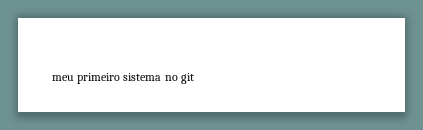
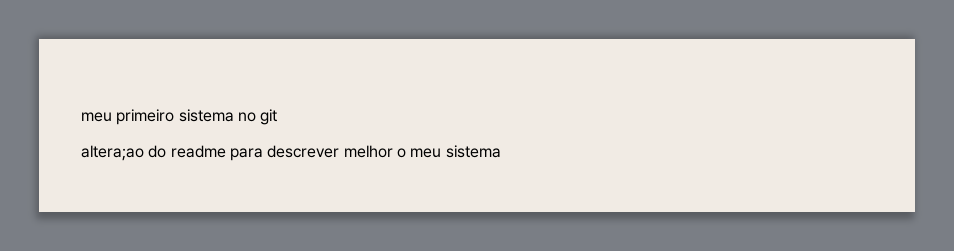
+ altera;ao do readme para descrever melhor o meu sistema

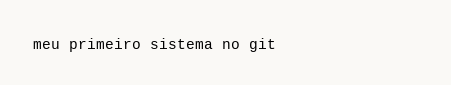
- altera;ao do readme para descrever melhor o meu sistema

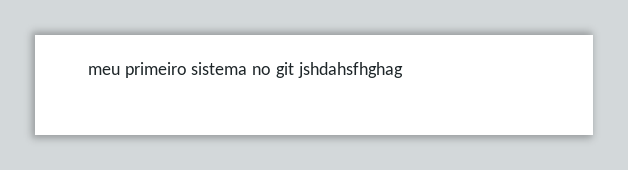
- meu primeiro sistema no git
+ meu primeiro sistema no git jshdahsfhghag

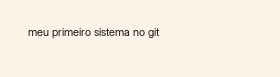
- meu primeiro sistema no git jshdahsfhghag
+ meu primeiro sistema no git

